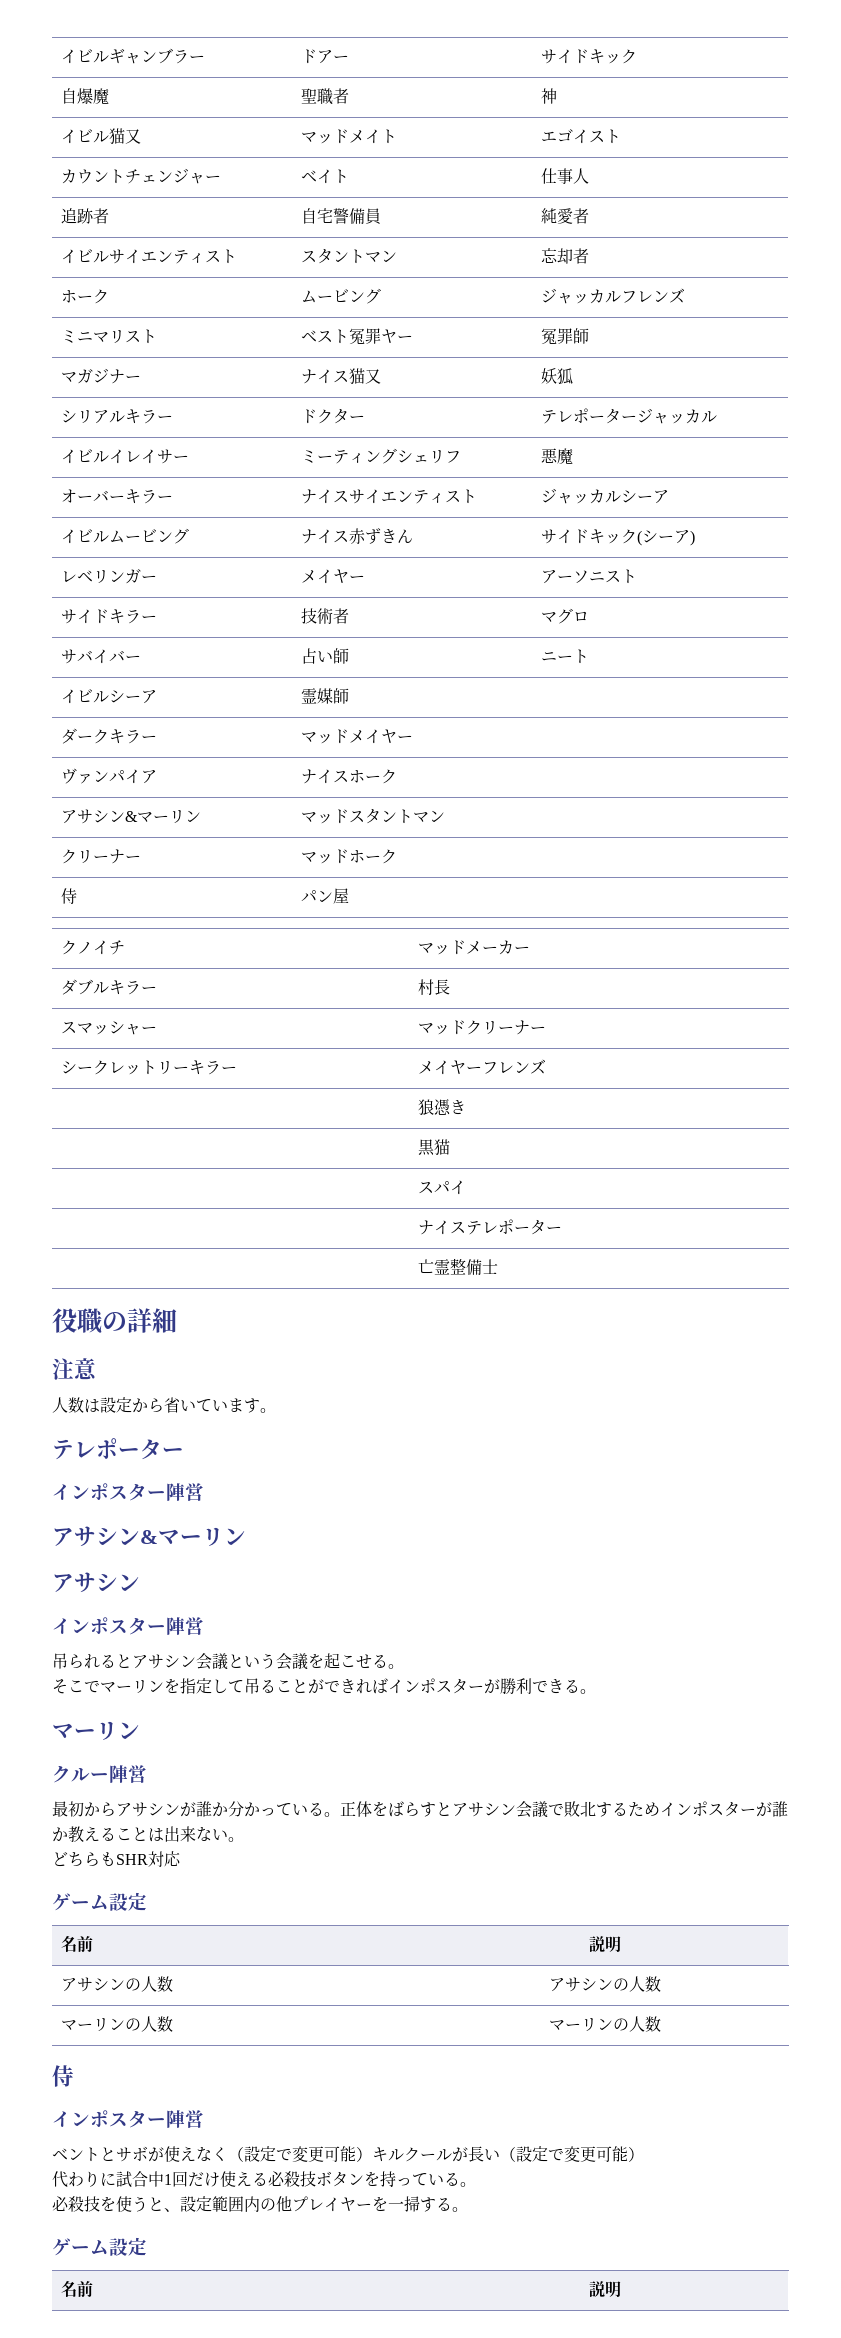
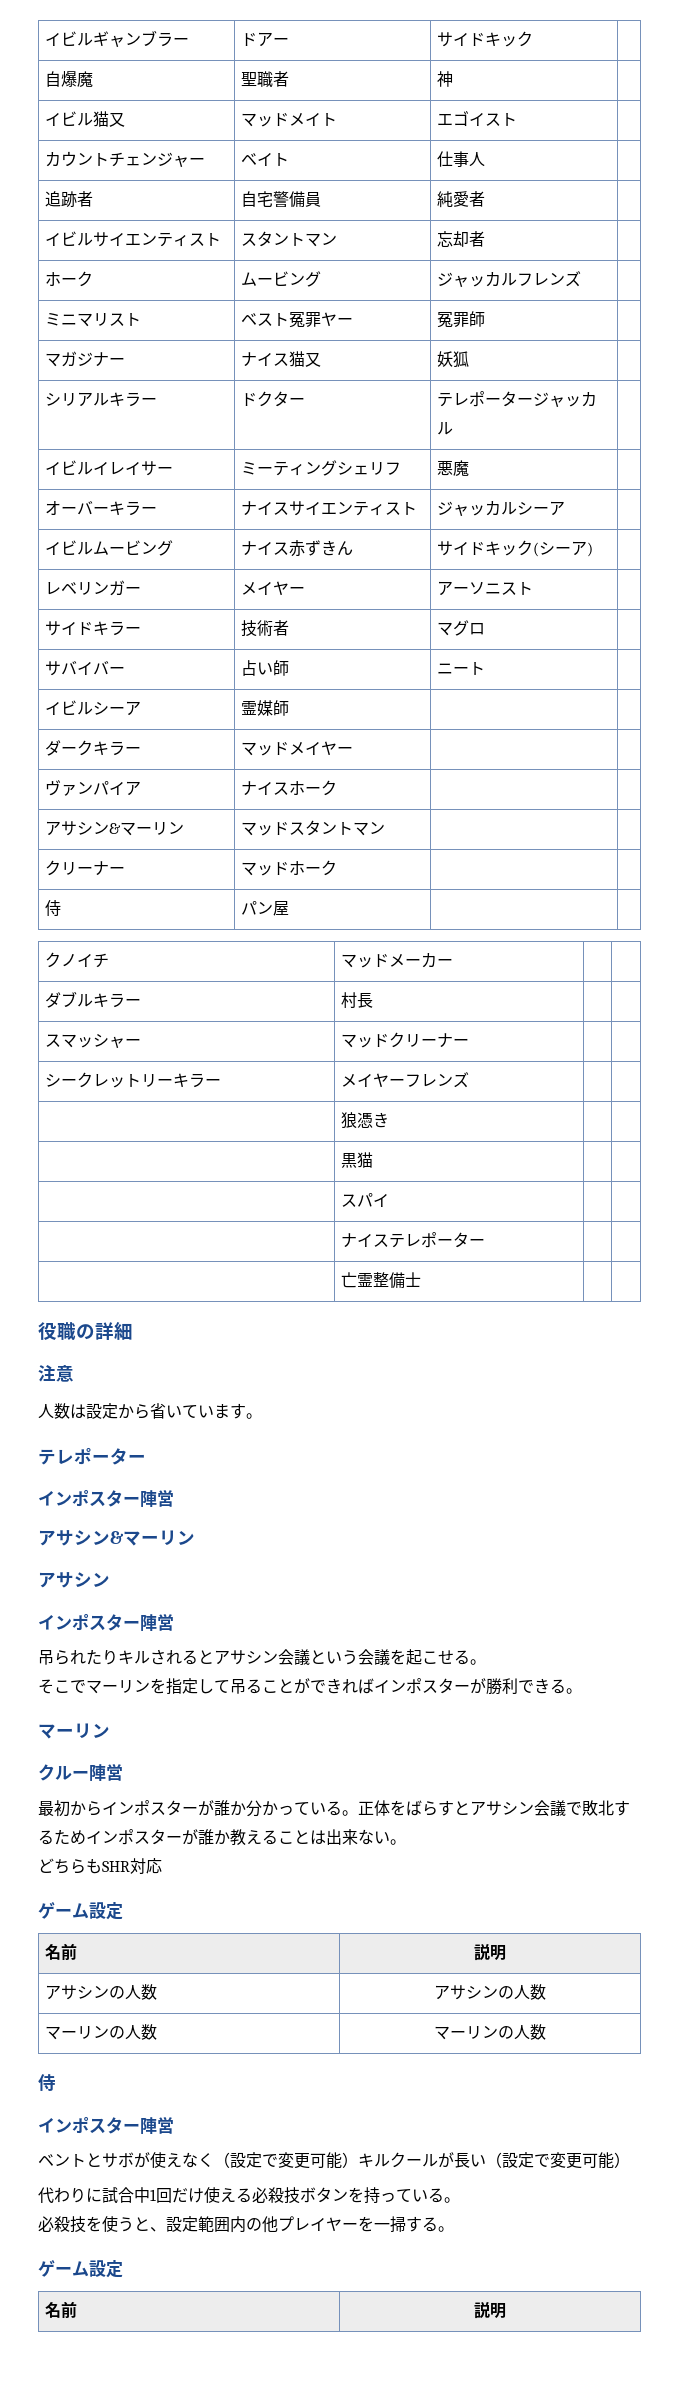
- 吊られるとアサシン会議という会議を起こせる。
+ 吊られたりキルされるとアサシン会議という会議を起こせる。
- 最初からアサシンが誰か分かっている。
+ 最初からインポスターが誰か分かっている。

